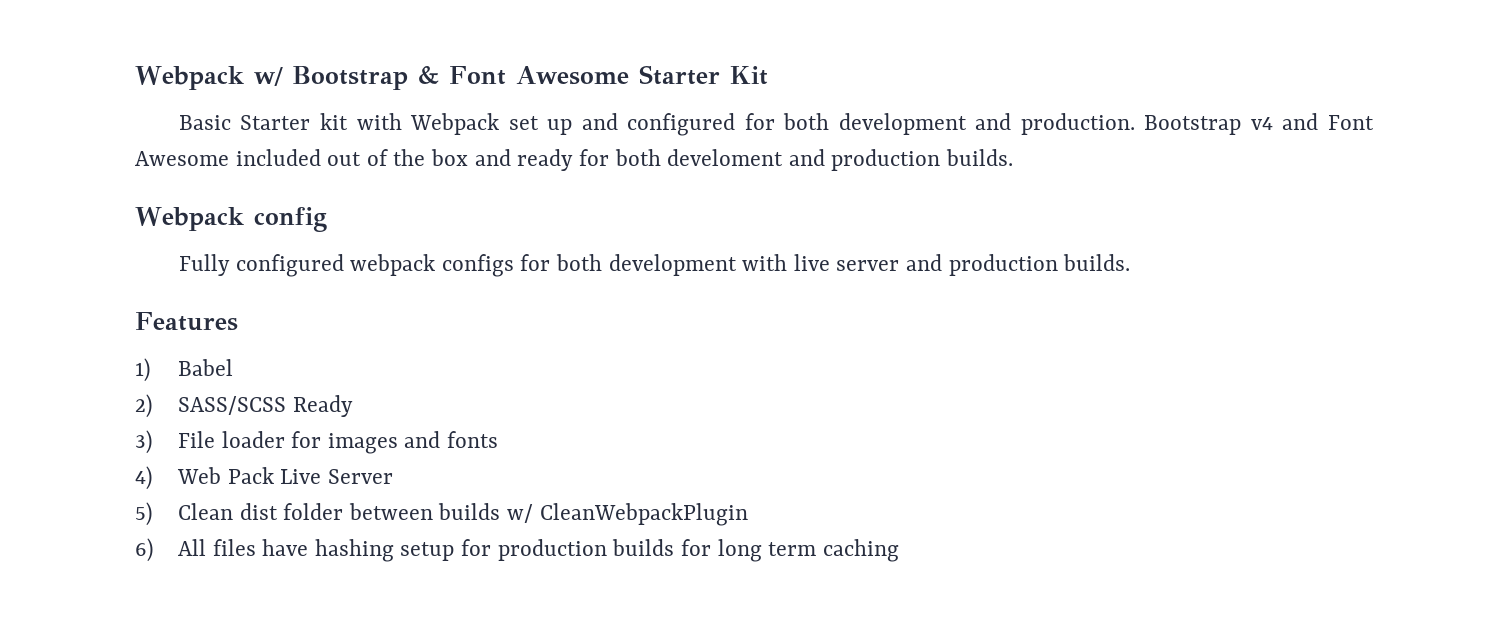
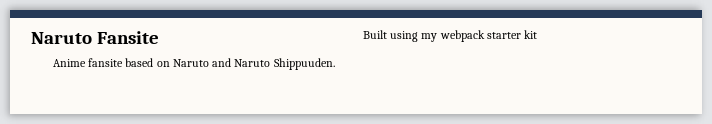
- Webpack w/ Bootstrap & Font Awesome Starter Kit
- Basic Starter kit with Webpack set up and configured for both development and production. Bootstrap v4 and Font Awesome included out of the box and ready for both develoment and production builds.
- Webpack config
- Fully configured webpack configs for both development with live server and production builds.
- Features
- 1) Babel
- 2) SASS/SCSS Ready
- 3) File loader for images and fonts
- 4) Web Pack Live Server
- 5) Clean dist folder between builds w/ CleanWebpackPlugin
- 6) All files have hashing setup for production builds for long term caching
+ Naruto Fansite
+ Anime fansite based on Naruto and Naruto Shippuuden. Built using my webpack starter kit

